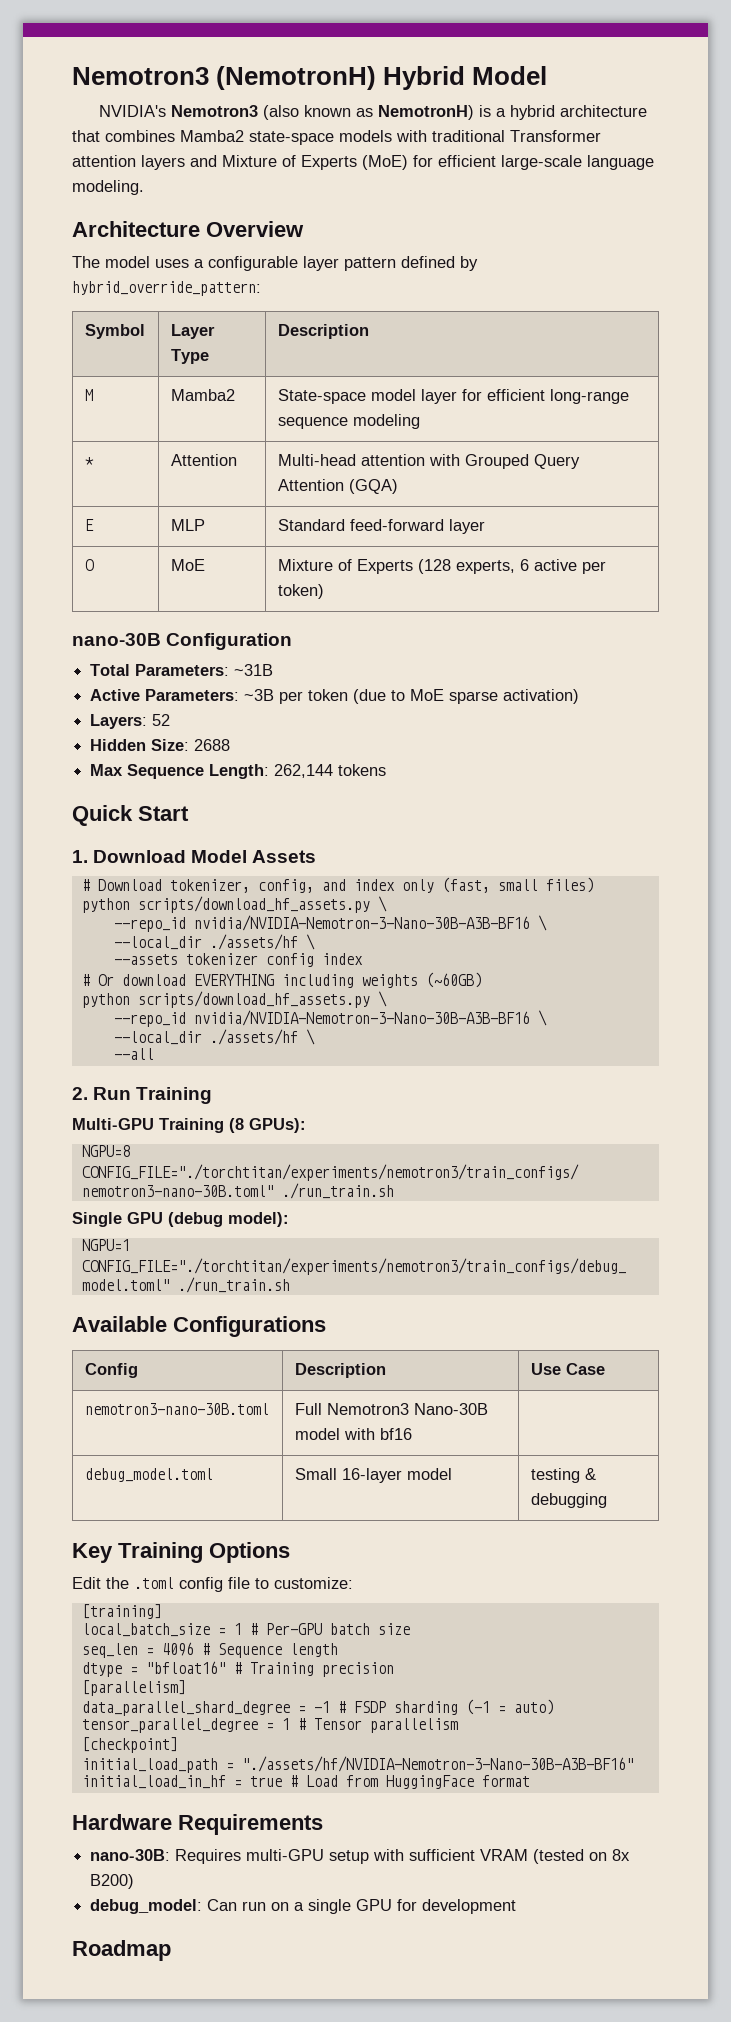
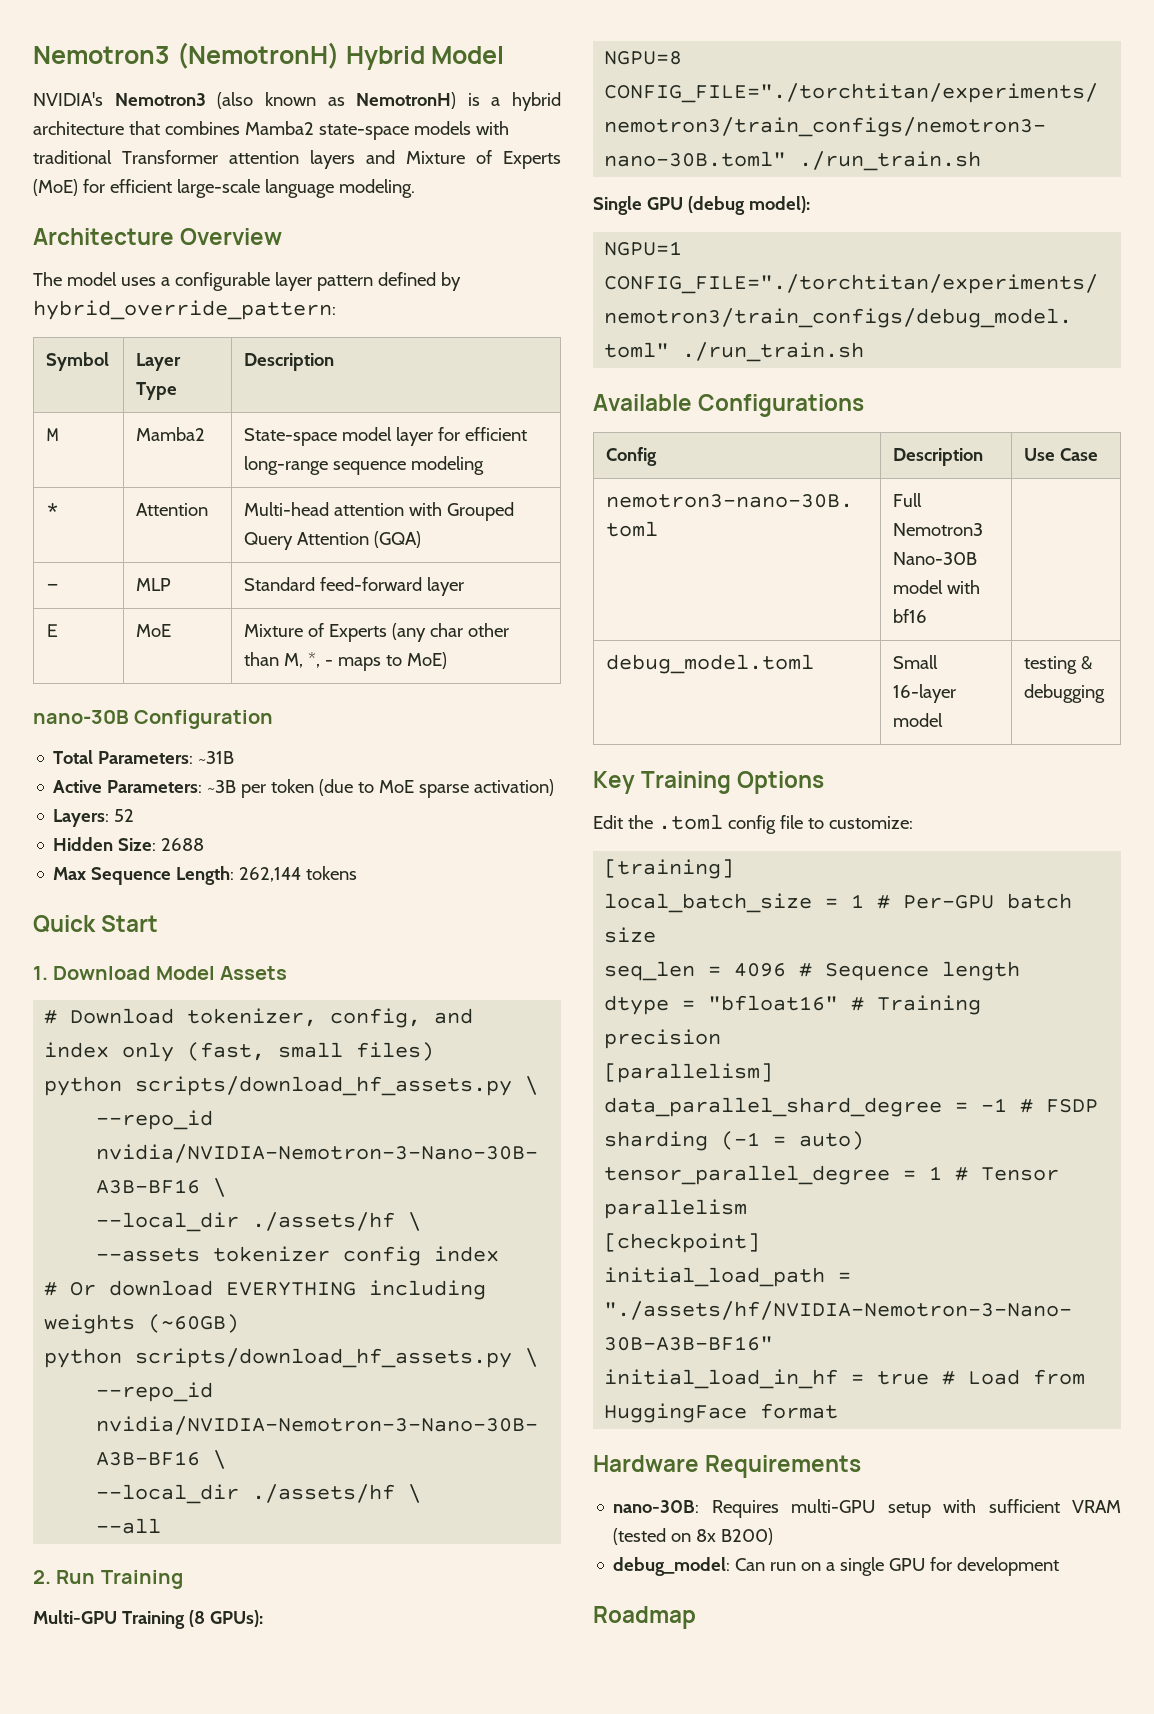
- E | MLP | Standard feed-forward layer
+ - | MLP | Standard feed-forward layer
- O | MoE | Mixture of Experts (128 experts, 6 active per token)
+ E | MoE | Mixture of Experts (any char other than M, *, - maps to MoE)

